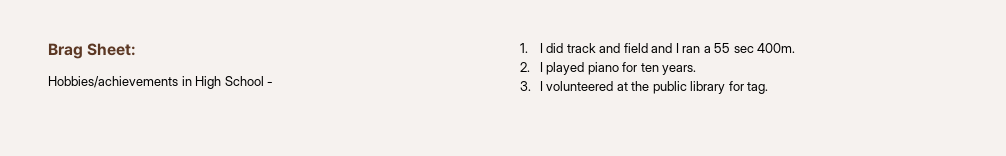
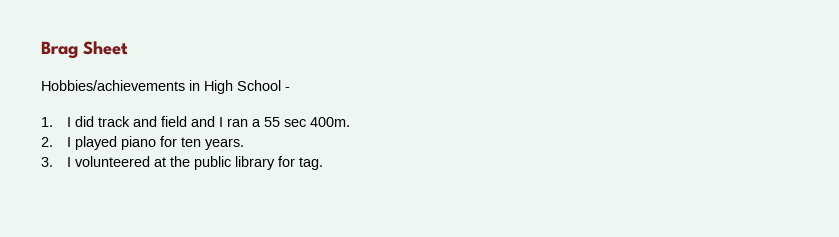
- Brag Sheet:
+ Brag Sheet

